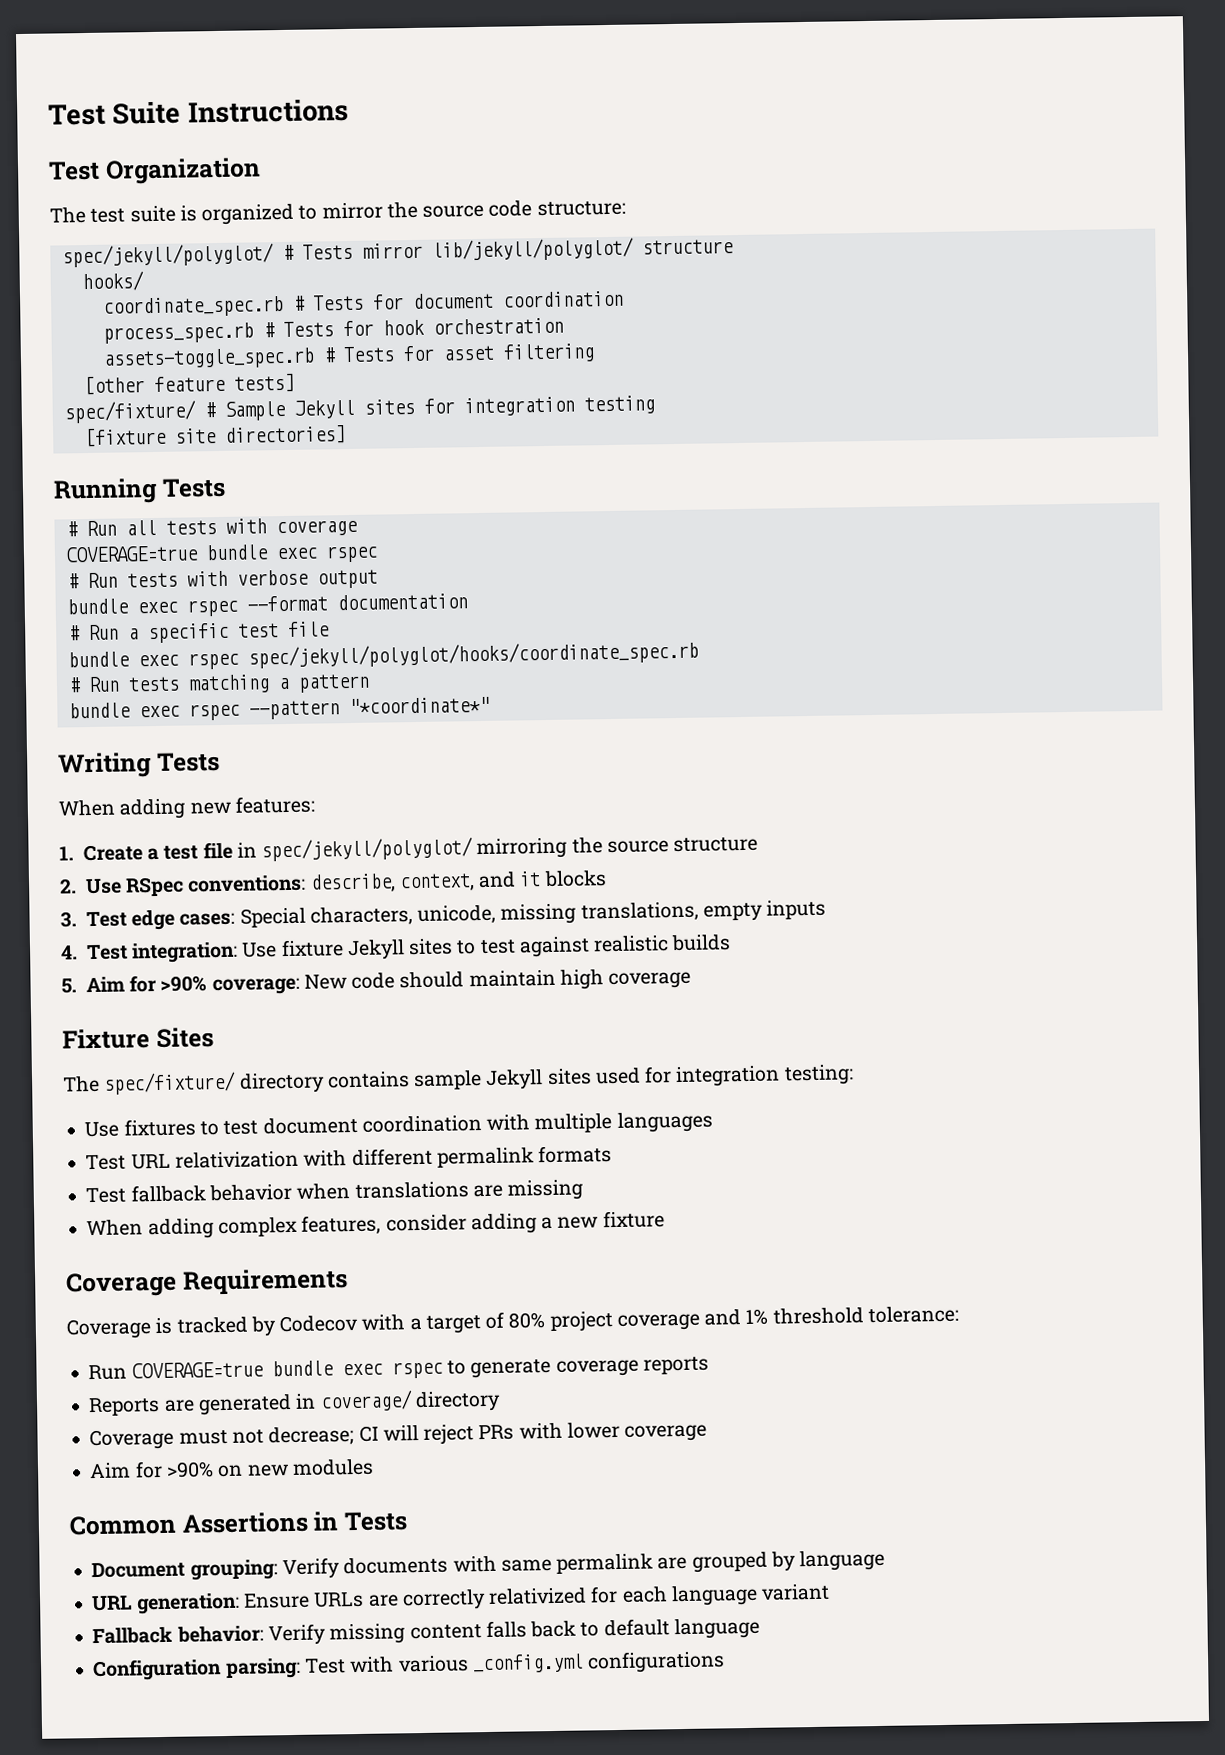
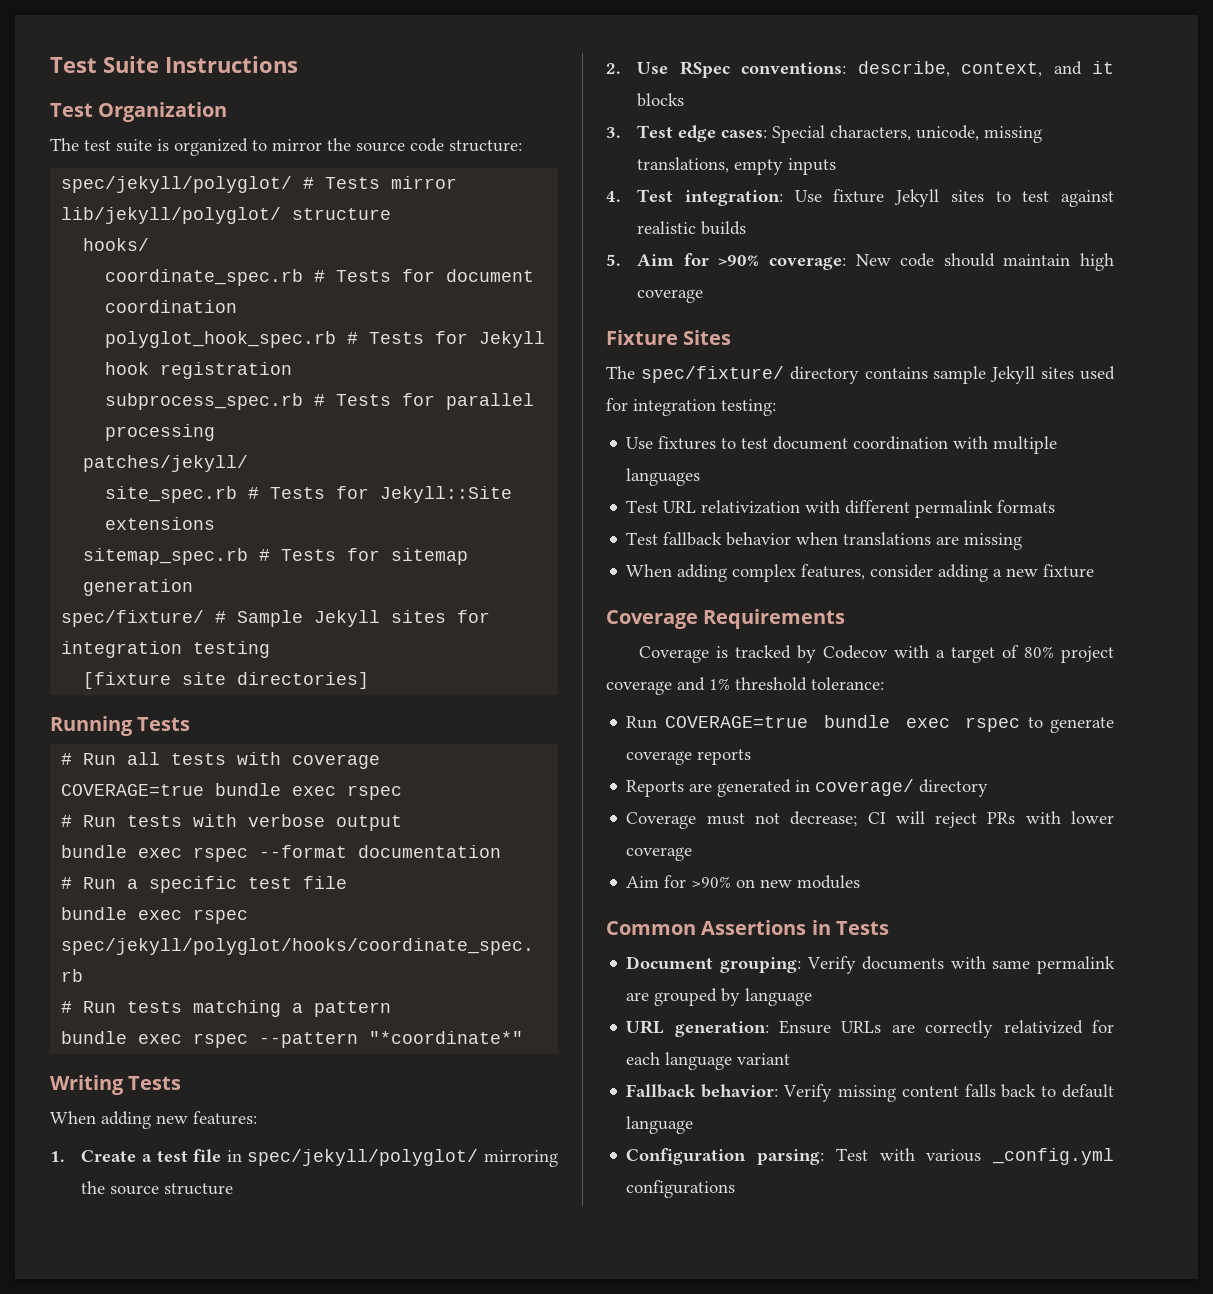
- process_spec.rb # Tests for hook orchestration
- assets-toggle_spec.rb # Tests for asset filtering
- [other feature tests]
+ polyglot_hook_spec.rb # Tests for Jekyll hook registration
+ subprocess_spec.rb # Tests for parallel processing
+ patches/jekyll/
+ site_spec.rb # Tests for Jekyll::Site extensions
+ sitemap_spec.rb # Tests for sitemap generation

